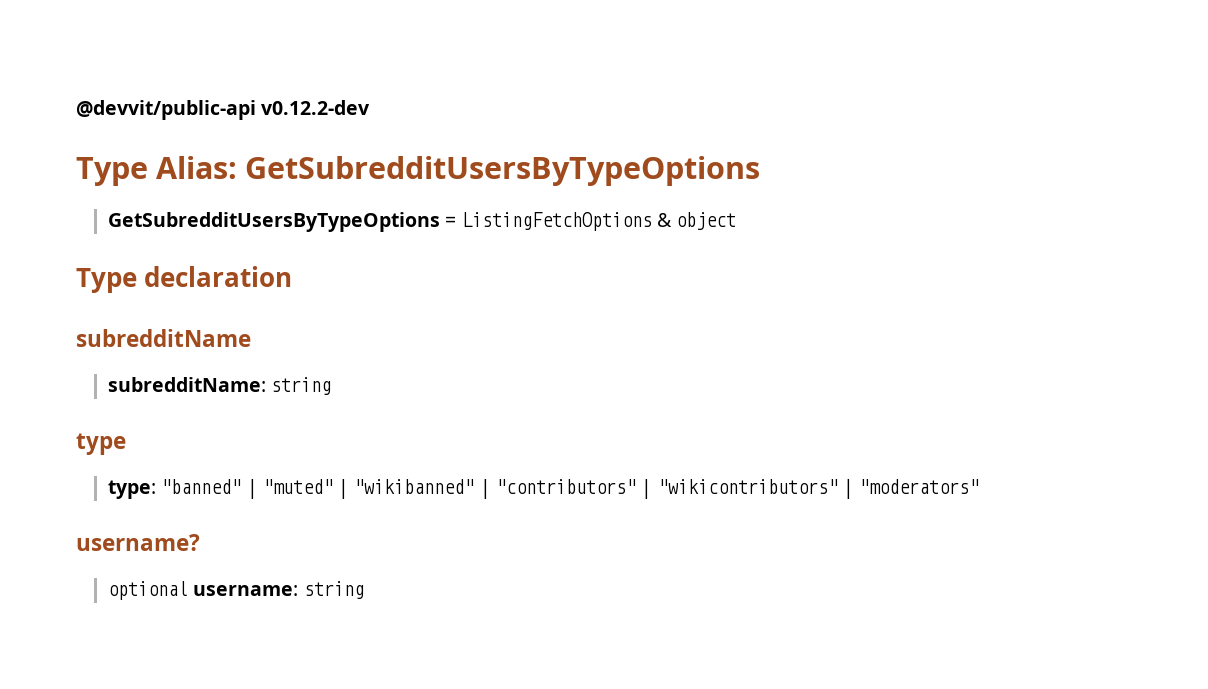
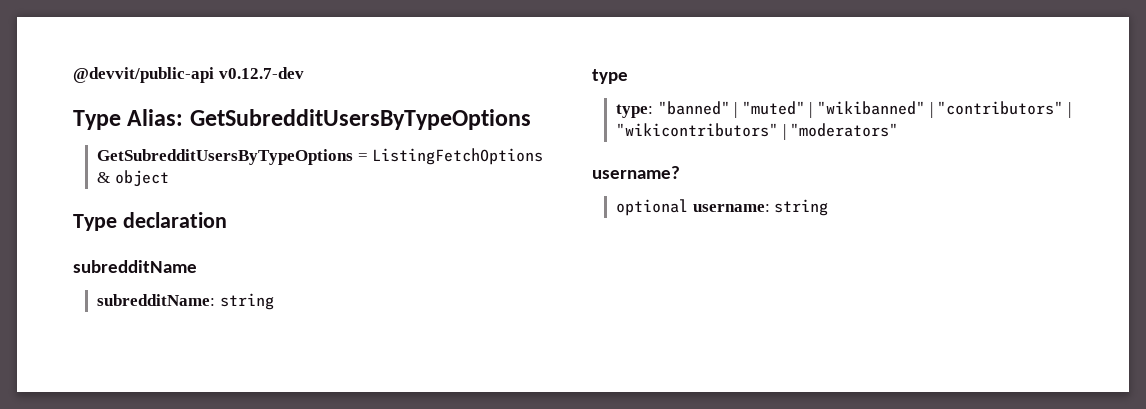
- @devvit/public-api v0.12.2-dev
+ @devvit/public-api v0.12.7-dev

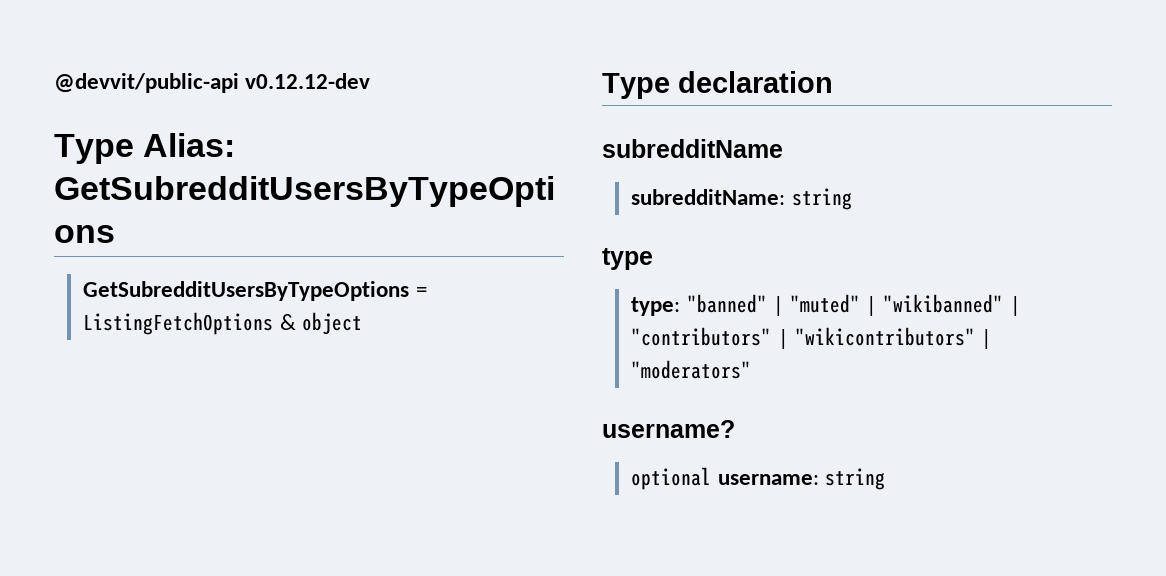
- @devvit/public-api v0.12.7-dev
+ @devvit/public-api v0.12.12-dev

